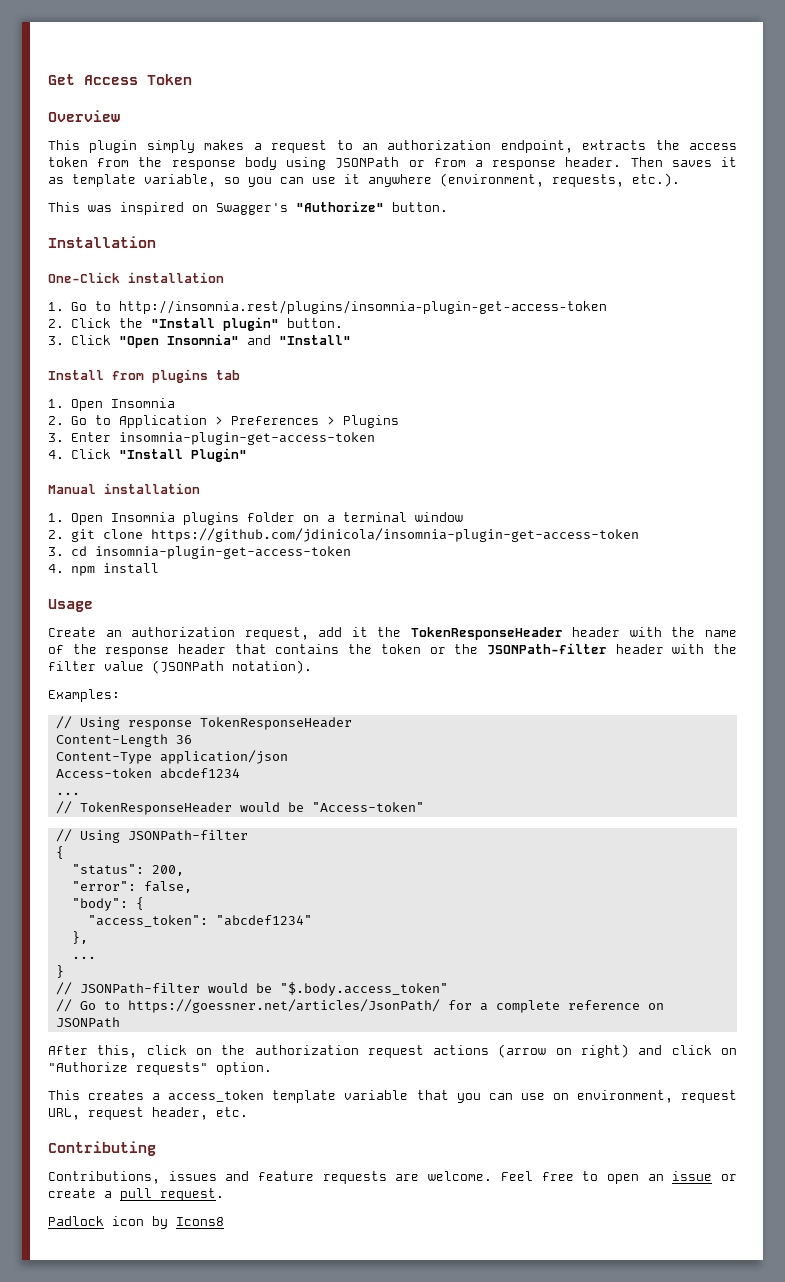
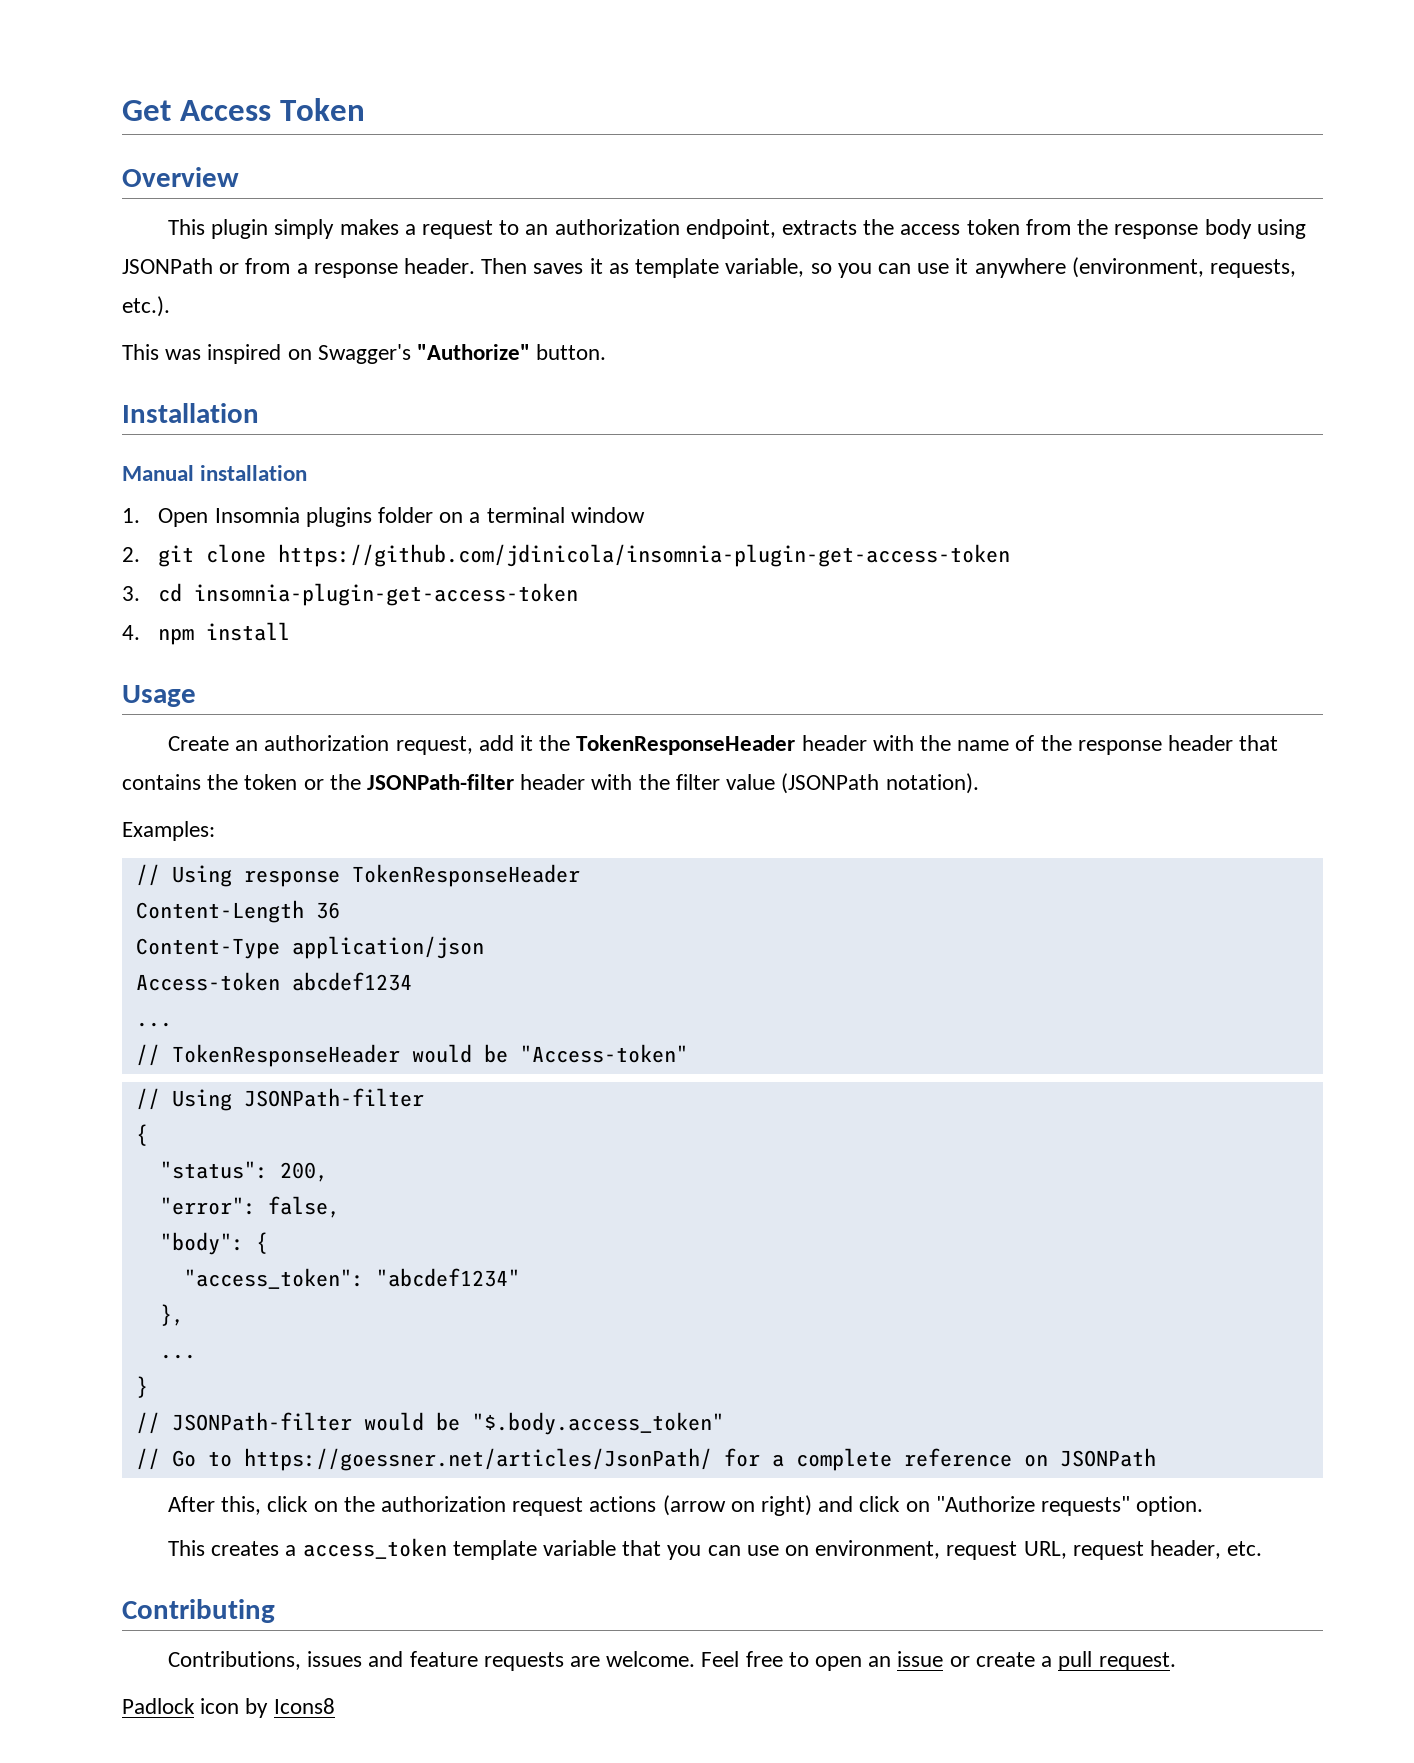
- One-Click installation
- 1. Go to http://insomnia.rest/plugins/insomnia-plugin-get-access-token
- 2. Click the "Install plugin" button.
- 3. Click "Open Insomnia" and "Install"
- Install from plugins tab
- 1. Open Insomnia
- 2. Go to Application > Preferences > Plugins
- 3. Enter insomnia-plugin-get-access-token
- 4. Click "Install Plugin"

